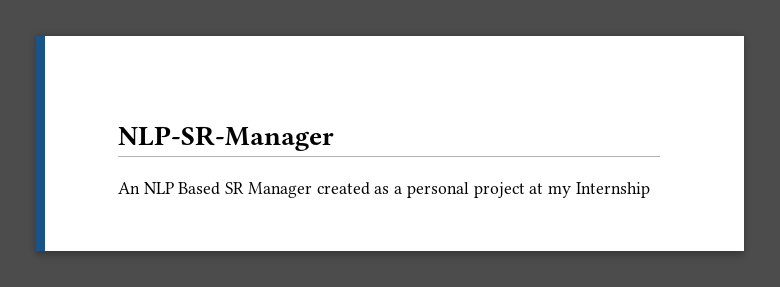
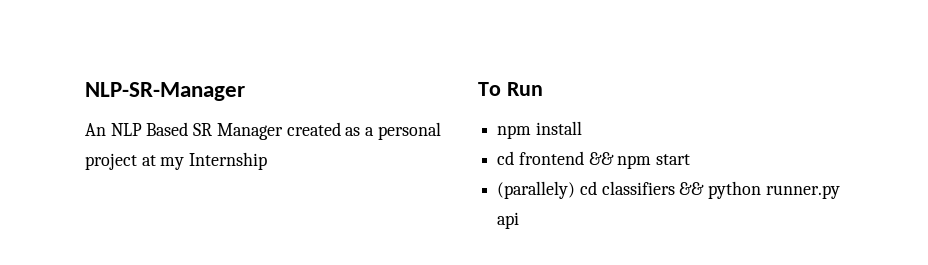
+ To Run
+ npm install
+ cd frontend && npm start
+ (parallely) cd classifiers && python runner.py api

